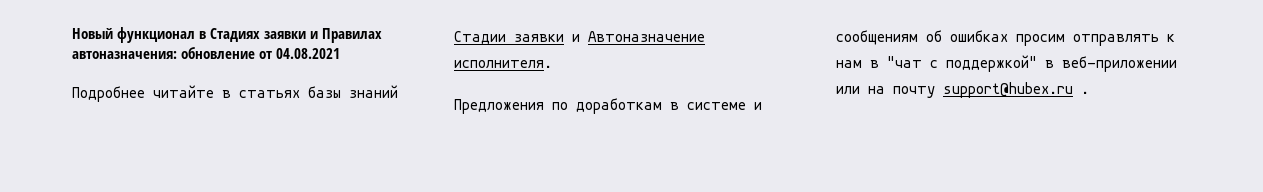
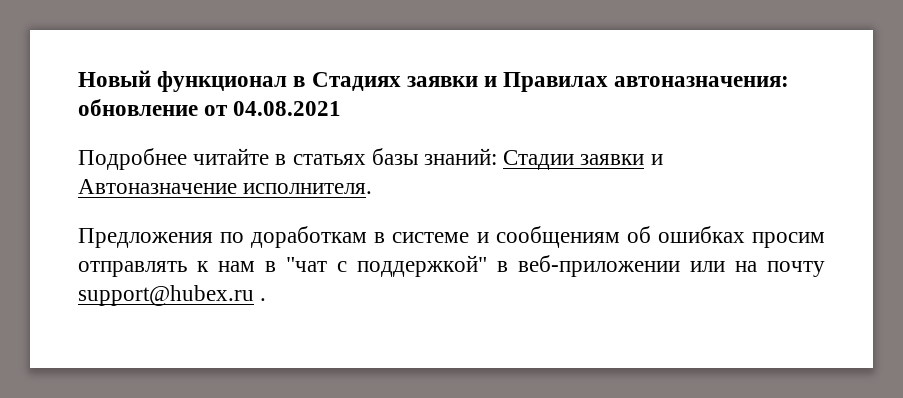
- Подробнее читайте в статьях базы знаний Стадии заявки и Автоназначение исполнителя.
+ Подробнее читайте в статьях базы знаний: Стадии заявки и Автоназначение исполнителя.

